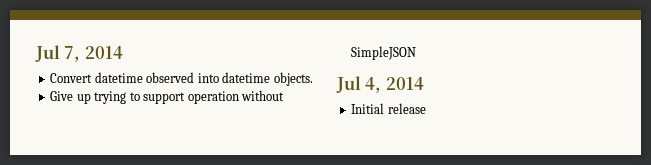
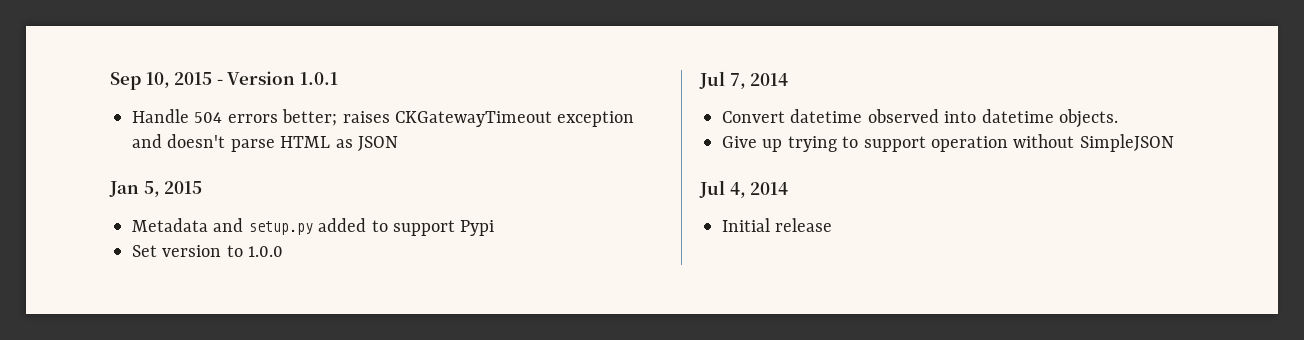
+ Sep 10, 2015 - Version 1.0.1
+ Handle 504 errors better; raises CKGatewayTimeout exception and doesn't parse HTML as JSON
+ Jan 5, 2015
+ Metadata and setup.py added to support Pypi
+ Set version to 1.0.0

